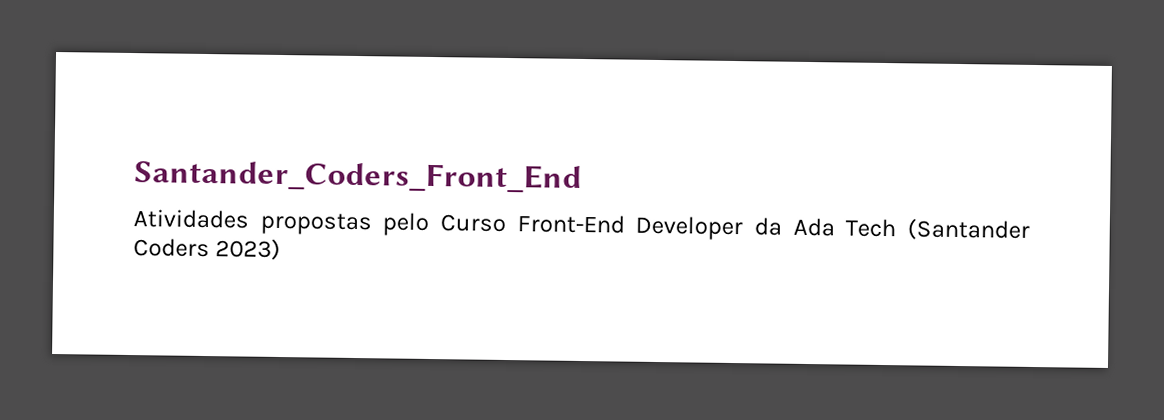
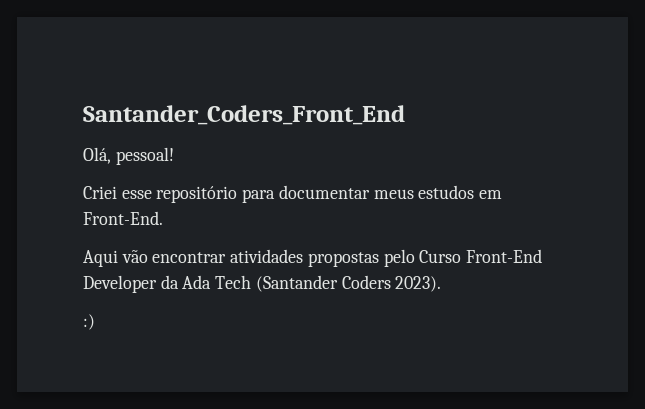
- Atividades propostas pelo Curso Front-End Developer da Ada Tech (Santander Coders 2023)
+ Olá, pessoal!
+ Criei esse repositório para documentar meus estudos em Front-End.
+ Aqui vão encontrar atividades propostas pelo Curso Front-End Developer da Ada Tech (Santander Coders 2023).
+ :)

